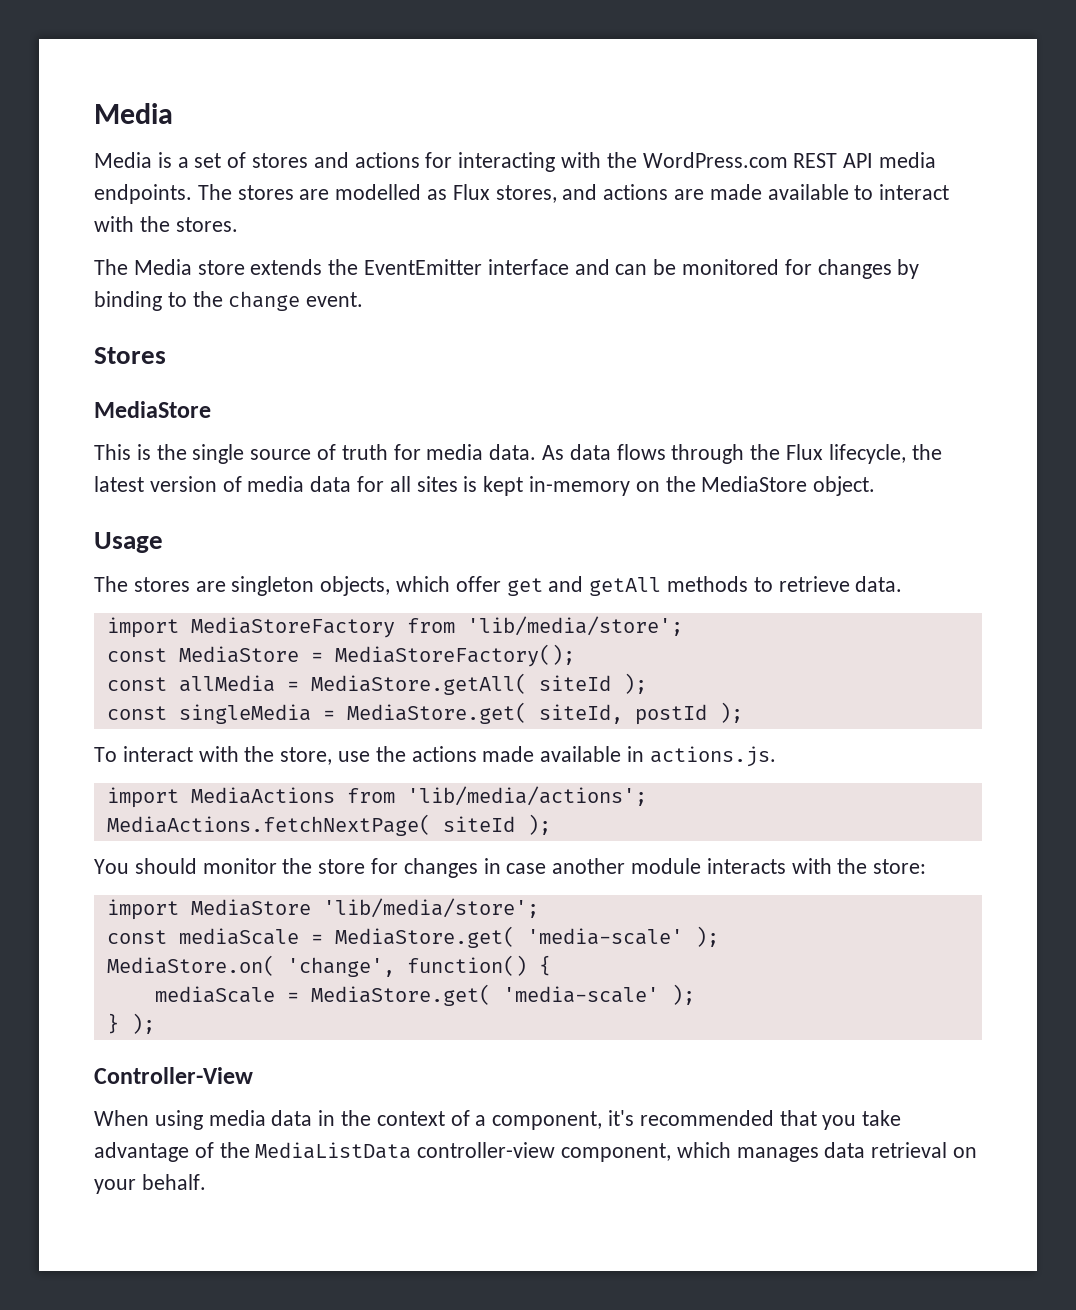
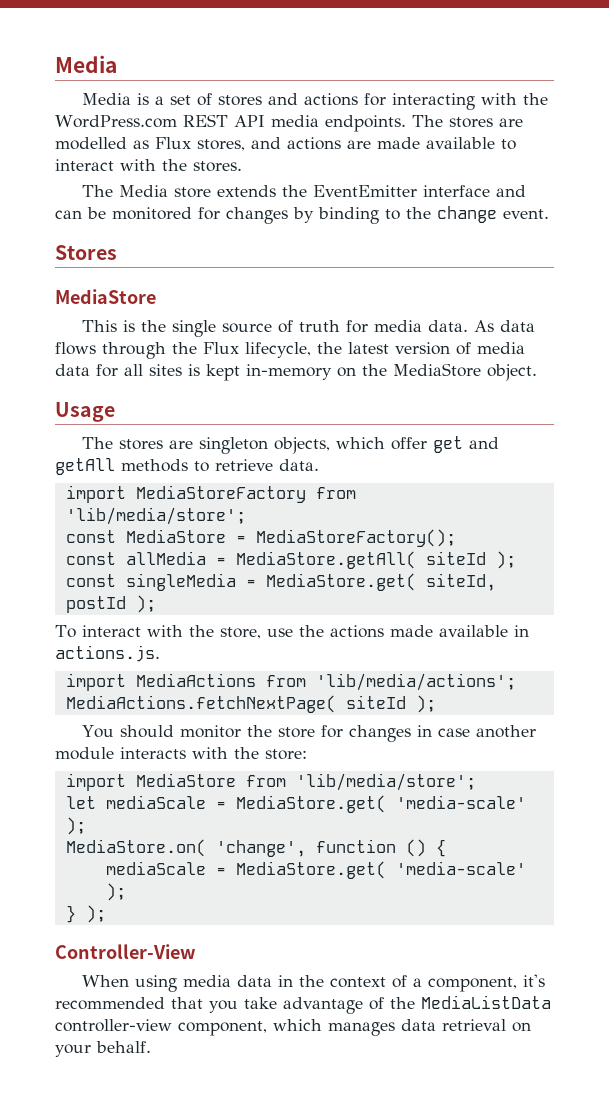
- import MediaStore 'lib/media/store';
- const mediaScale = MediaStore.get( 'media-scale' );
+ import MediaStore from 'lib/media/store';
+ let mediaScale = MediaStore.get( 'media-scale' );
- MediaStore.on( 'change', function() {
+ MediaStore.on( 'change', function () {

